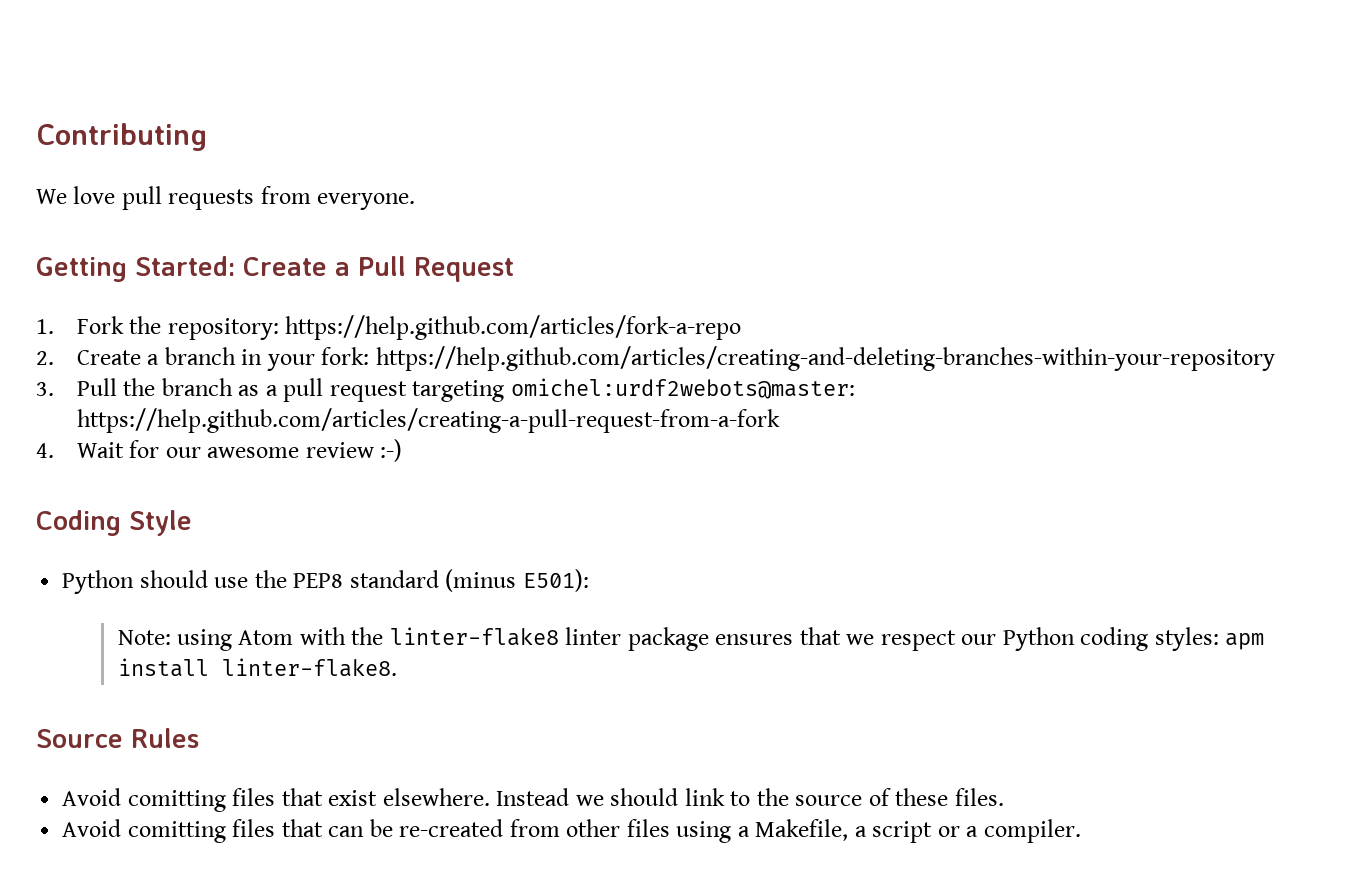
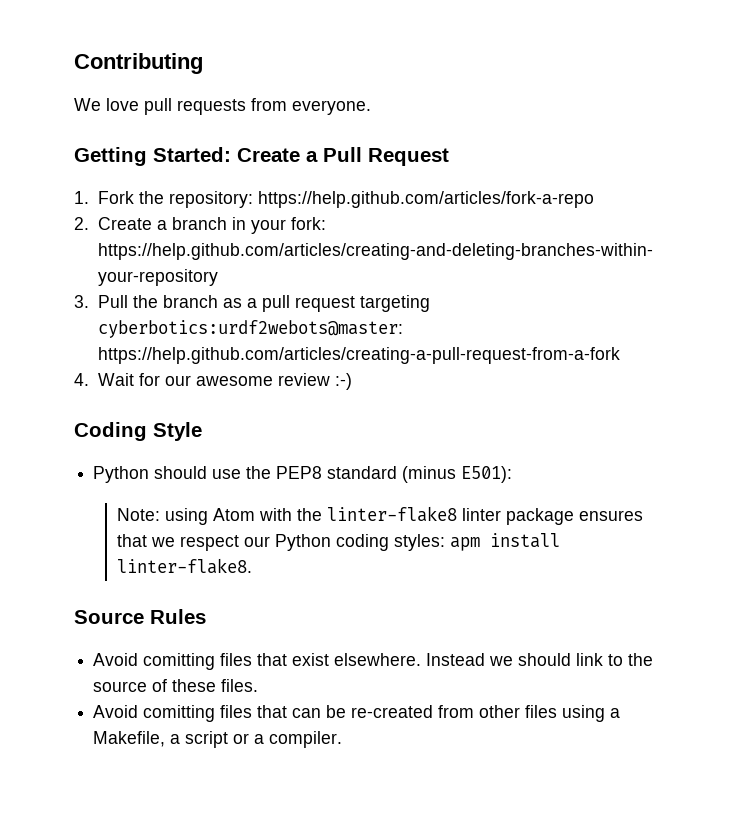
- 3. Pull the branch as a pull request targeting omichel:urdf2webots@master: https://help.github.com/articles/creating-a-pull-request-from-a-fork
+ 3. Pull the branch as a pull request targeting cyberbotics:urdf2webots@master: https://help.github.com/articles/creating-a-pull-request-from-a-fork

